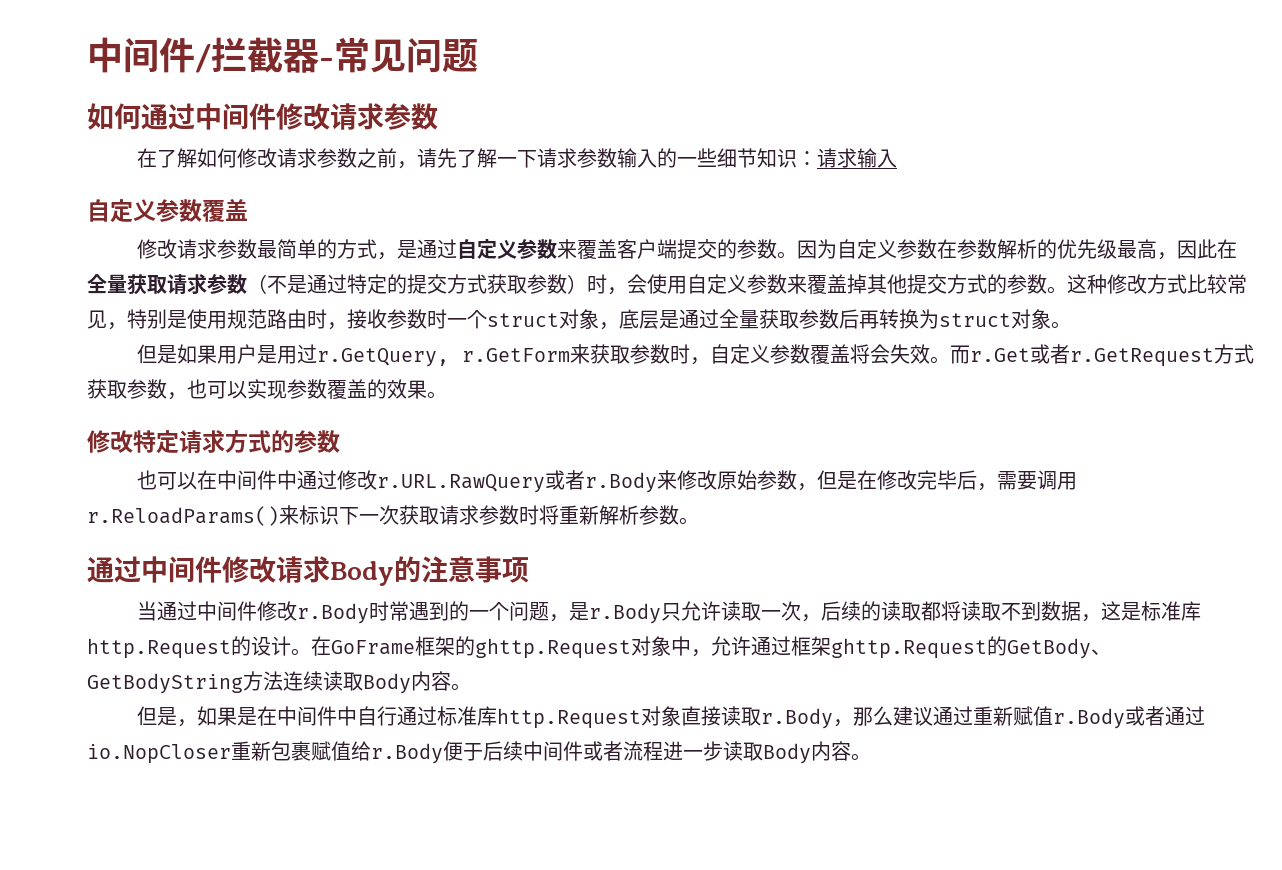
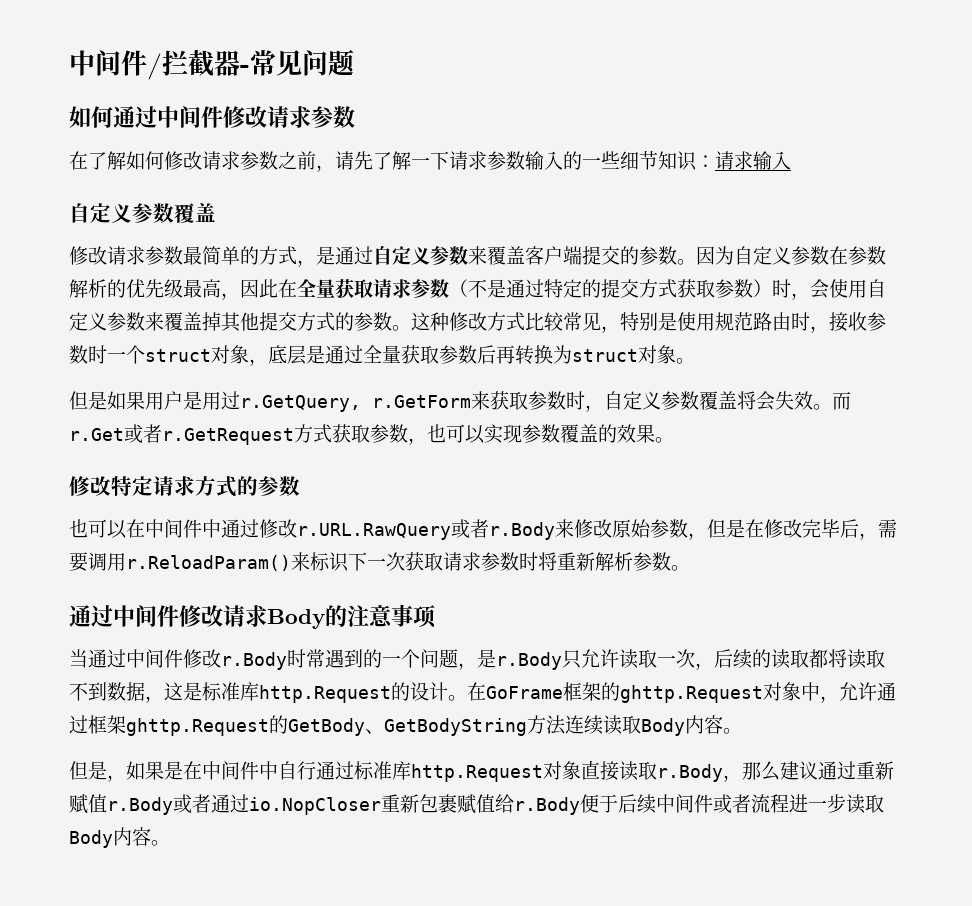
- 也可以在中间件中通过修改r.URL.RawQuery或者r.Body来修改原始参数，但是在修改完毕后，需要调用r.ReloadParams()来标识下一次获取请求参数时将重新解析参数。
+ 也可以在中间件中通过修改r.URL.RawQuery或者r.Body来修改原始参数，但是在修改完毕后，需要调用r.ReloadParam()来标识下一次获取请求参数时将重新解析参数。

